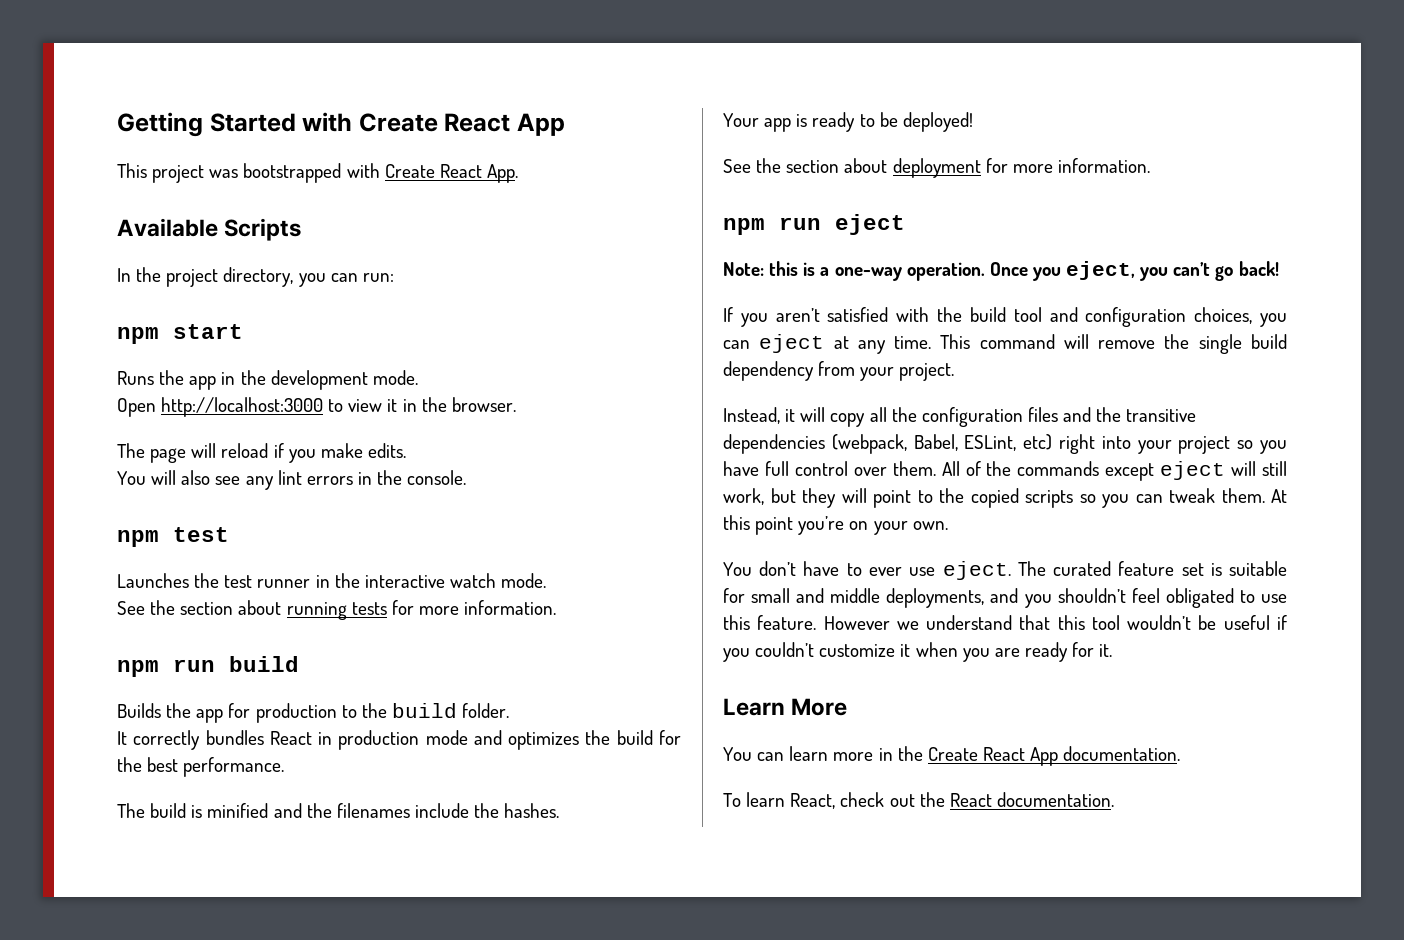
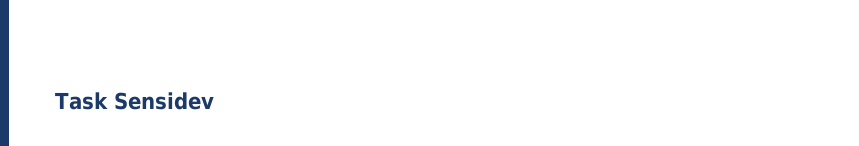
- Getting Started with Create React App
- This project was bootstrapped with Create React App.
- Available Scripts
- In the project directory, you can run:
- npm start
- Runs the app in the development mode.
- Open http://localhost:3000 to view it in the browser.
- The page will reload if you make edits.
- You will also see any lint errors in the console.
- npm test
- Launches the test runner in the interactive watch mode.
- See the section about running tests for more information.
- npm run build
- Builds the app for production to the build folder.
- It correctly bundles React in production mode and optimizes the build for the best performance.
- The build is minified and the filenames include the hashes.
- Your app is ready to be deployed!
- See the section about deployment for more information.
- npm run eject
- Note: this is a one-way operation. Once you eject, you can’t go back!
- If you aren’t satisfied with the build tool and configuration choices, you can eject at any time. This command will remove the single build dependency from your project.
- Instead, it will copy all the configuration files and the transitive dependencies (webpack, Babel, ESLint, etc) right into your project so you have full control over them. All of the commands except eject will still work, but they will point to the copied scripts so you can tweak them. At this point you’re on your own.
- You don’t have to ever use eject. The curated feature set is suitable for small and middle deployments, and you shouldn’t feel obligated to use this feature. However we understand that this tool wouldn’t be useful if you couldn’t customize it when you are ready for it.
- Learn More
- You can learn more in the Create React App documentation.
- To learn React, check out the React documentation.
+ Task Sensidev

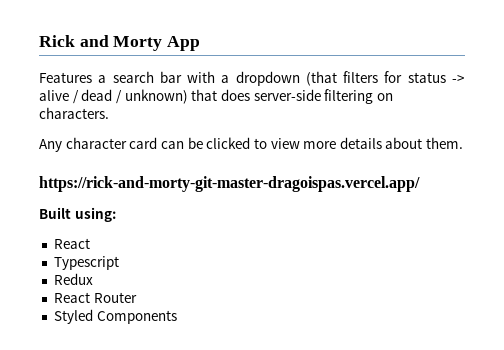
- Task Sensidev
+ Rick and Morty App
+ Features a search bar with a dropdown (that filters for status -> alive / dead / unknown) that does server-side filtering on characters.
+ Any character card can be clicked to view more details about them.
+ https://rick-and-morty-git-master-dragoispas.vercel.app/
+ Built using:
+ React
+ Typescript
+ Redux
+ React Router
+ Styled Components

